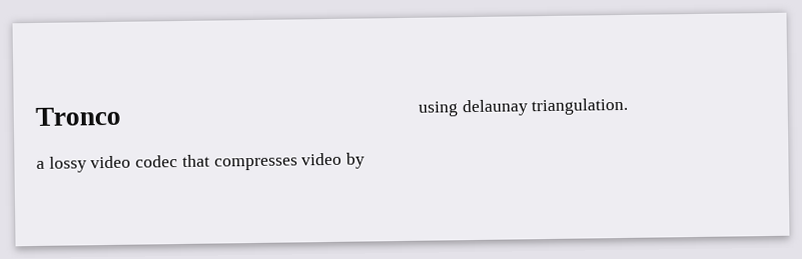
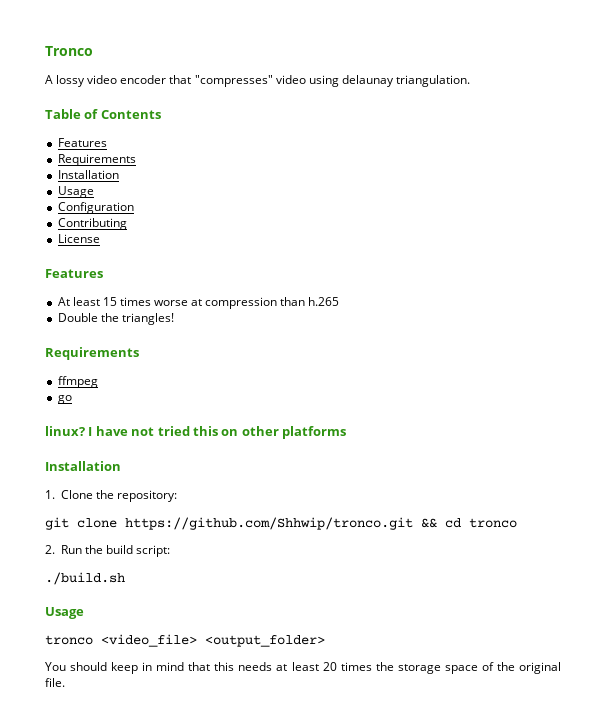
- a lossy video codec that compresses video by using delaunay triangulation.
+ A lossy video encoder that "compresses" video using delaunay triangulation.
+ Table of Contents
+ Features
+ Requirements
+ Installation
+ Usage
+ Configuration
+ Contributing
+ License
+ Features
+ At least 15 times worse at compression than h.265
+ Double the triangles!
+ Requirements
+ ffmpeg
+ go
+ linux? I have not tried this on other platforms
+ Installation
+ 1. Clone the repository:
+ git clone https://github.com/Shhwip/tronco.git && cd tronco
+ 2. Run the build script:
+ ./build.sh
+ Usage
+ tronco <video_file> <output_folder>
+ You should keep in mind that this needs at least 20 times the storage space of the original file.

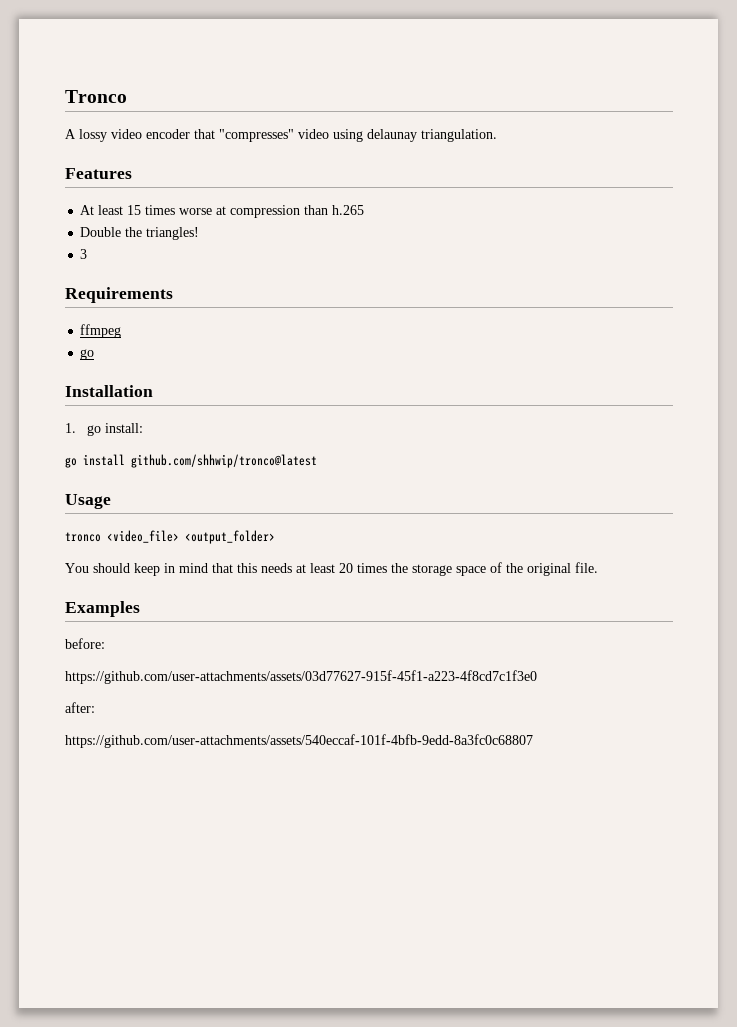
- Table of Contents
- Features
- Requirements
- Installation
- Usage
- Configuration
- Contributing
- License
+ 3
- linux? I have not tried this on other platforms
  Installation
- 1. Clone the repository:
- git clone https://github.com/Shhwip/tronco.git && cd tronco
- 2. Run the build script:
- ./build.sh
+ 1. go install:
+ go install github.com/shhwip/tronco@latest
+ Examples
+ before:
+ https://github.com/user-attachments/assets/03d77627-915f-45f1-a223-4f8cd7c1f3e0
+ after:
+ https://github.com/user-attachments/assets/540eccaf-101f-4bfb-9edd-8a3fc0c68807

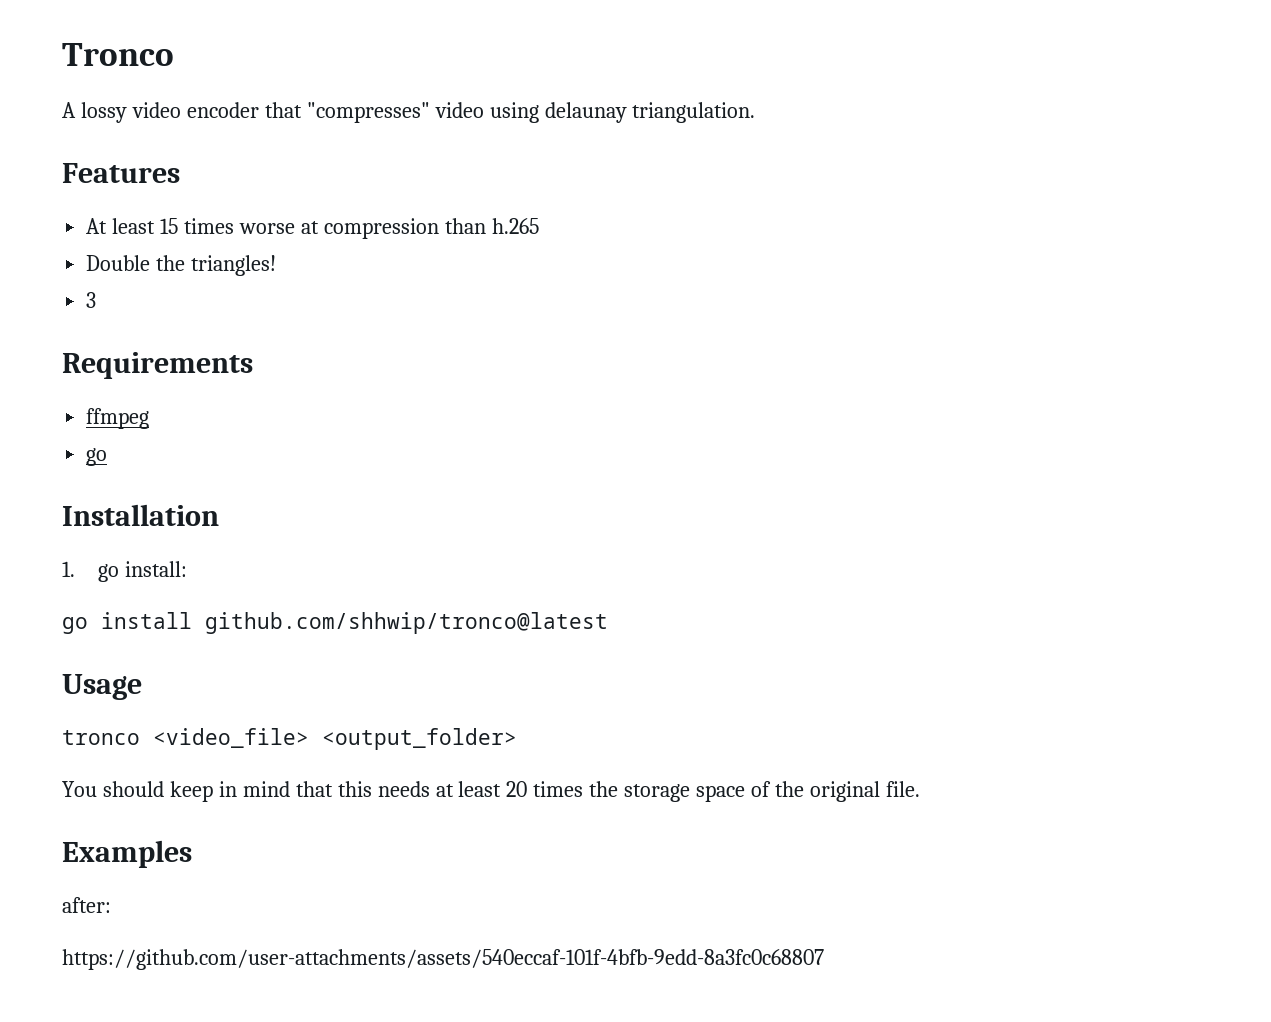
- before:
- https://github.com/user-attachments/assets/03d77627-915f-45f1-a223-4f8cd7c1f3e0

